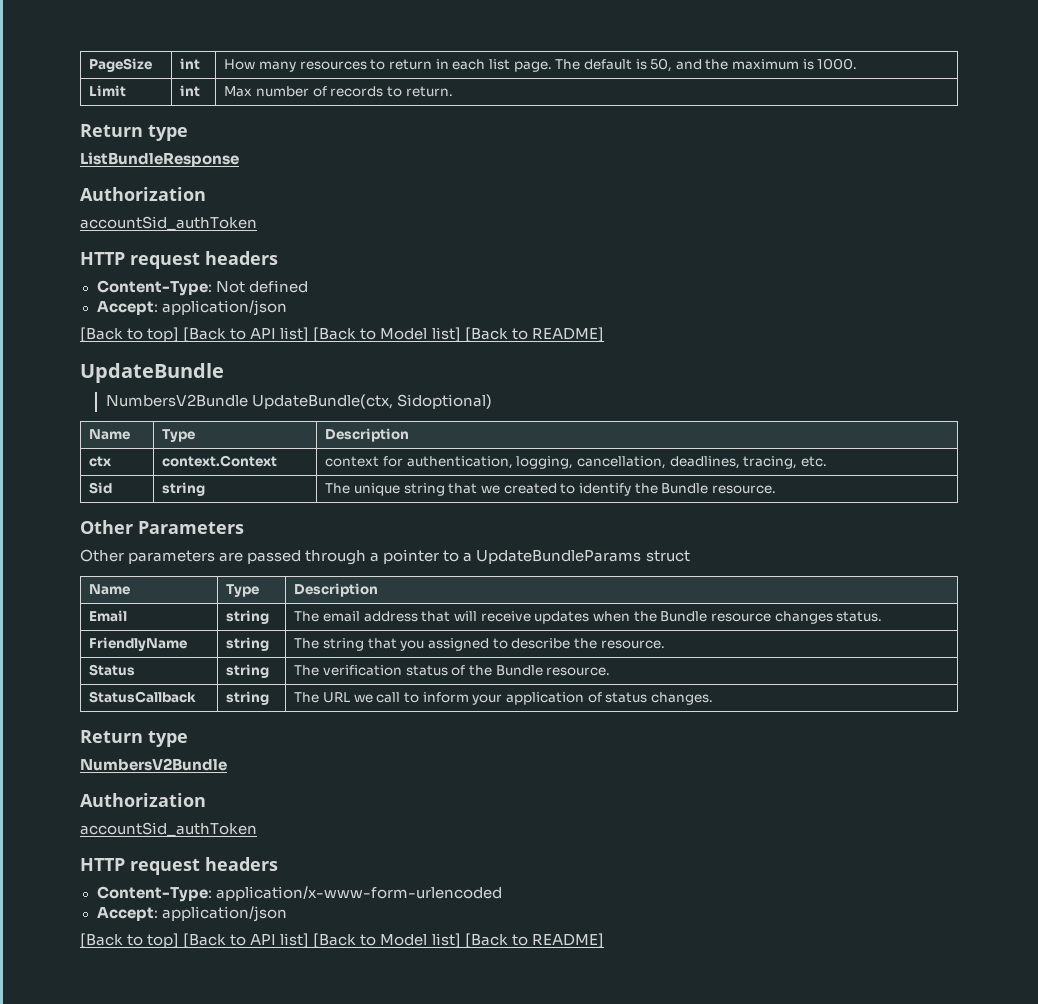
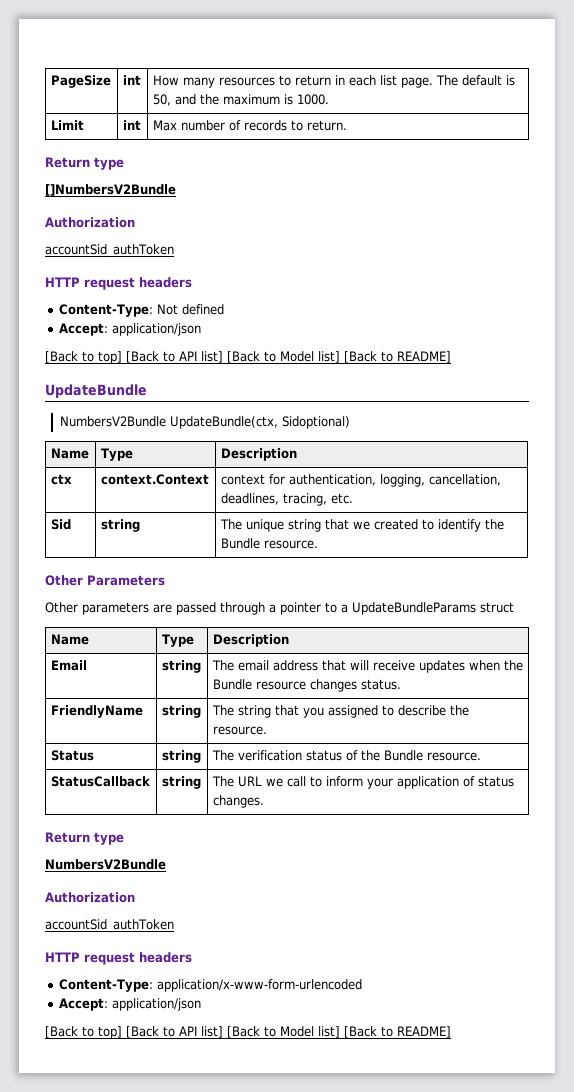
- ListBundleResponse
+ []NumbersV2Bundle

